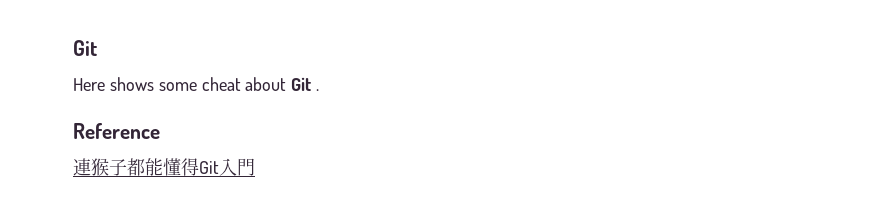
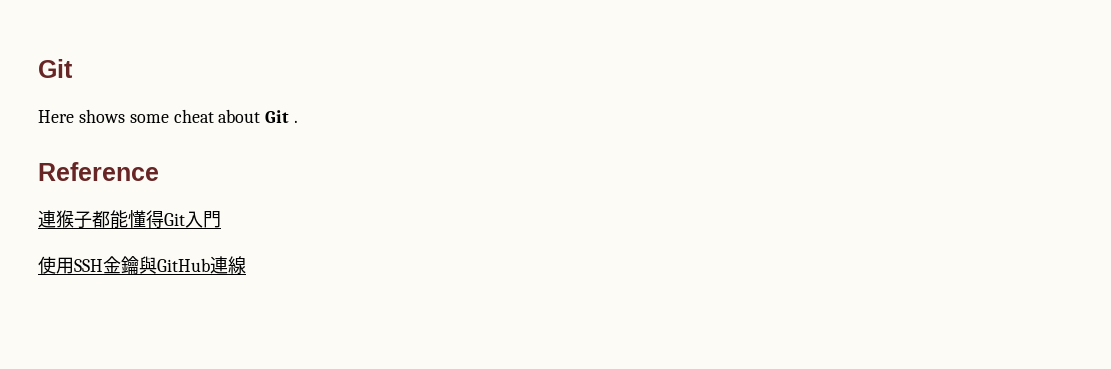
+ 使用SSH金鑰與GitHub連線

